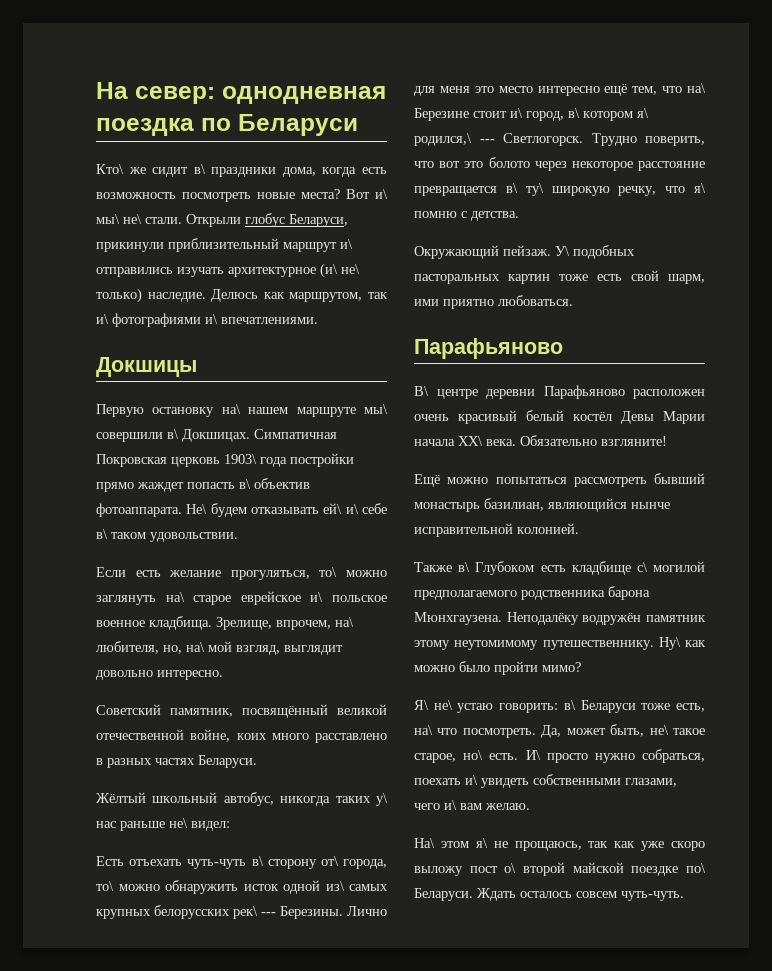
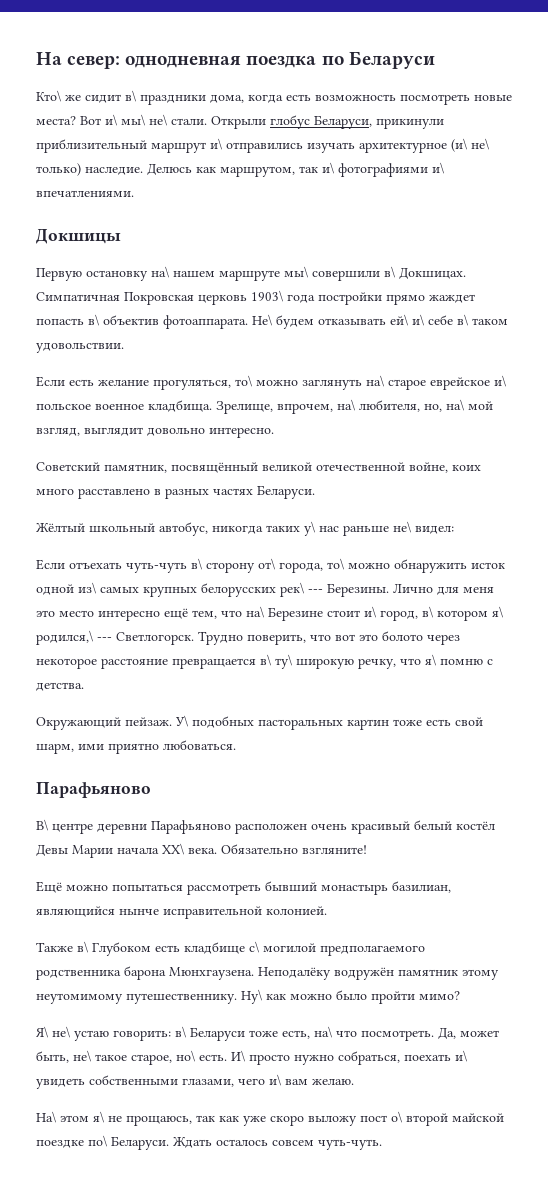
- Есть отъехать чуть-чуть в\ сторону от\ города, то\ можно обнаружить исток одной из\ самых крупных белорусских рек\ --- Березины.
+ Если отъехать чуть-чуть в\ сторону от\ города, то\ можно обнаружить исток одной из\ самых крупных белорусских рек\ --- Березины.

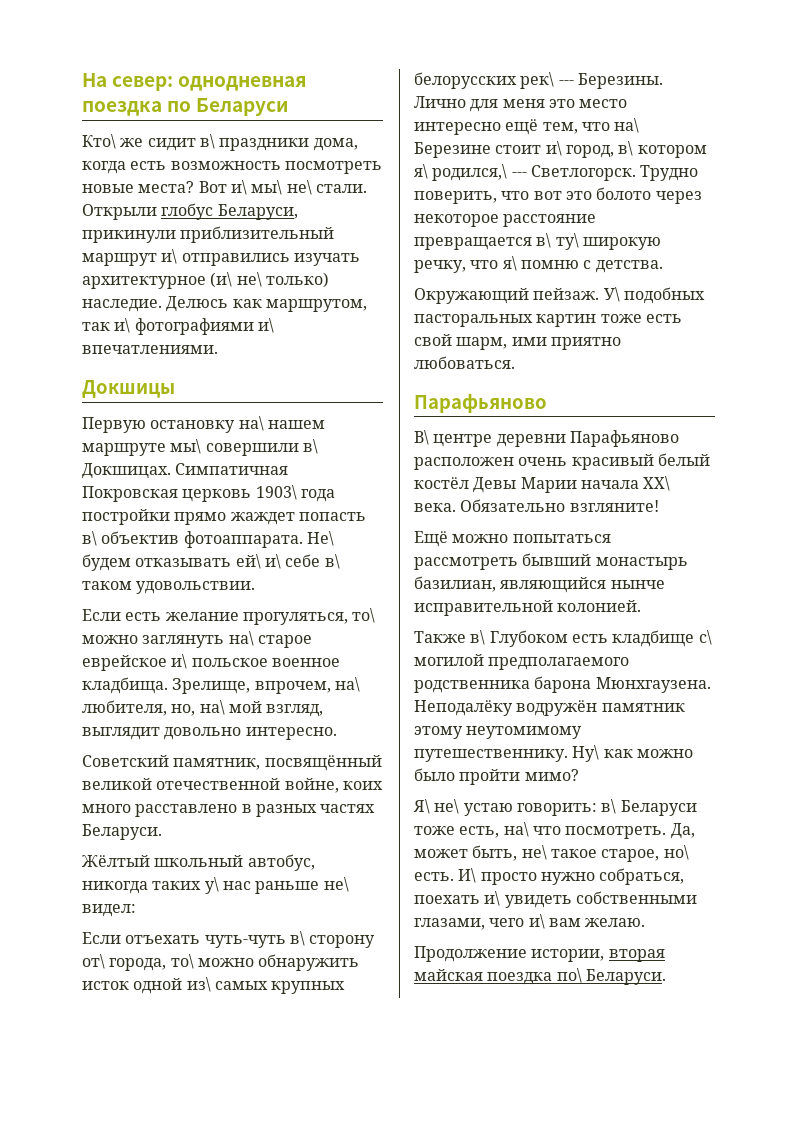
- На\ этом я\ не прощаюсь, так как уже скоро выложу пост о\ второй майской поездке по\ Беларуси. Ждать осталось совсем чуть-чуть.
+ Продолжение истории, вторая майская поездка по\ Беларуси.

